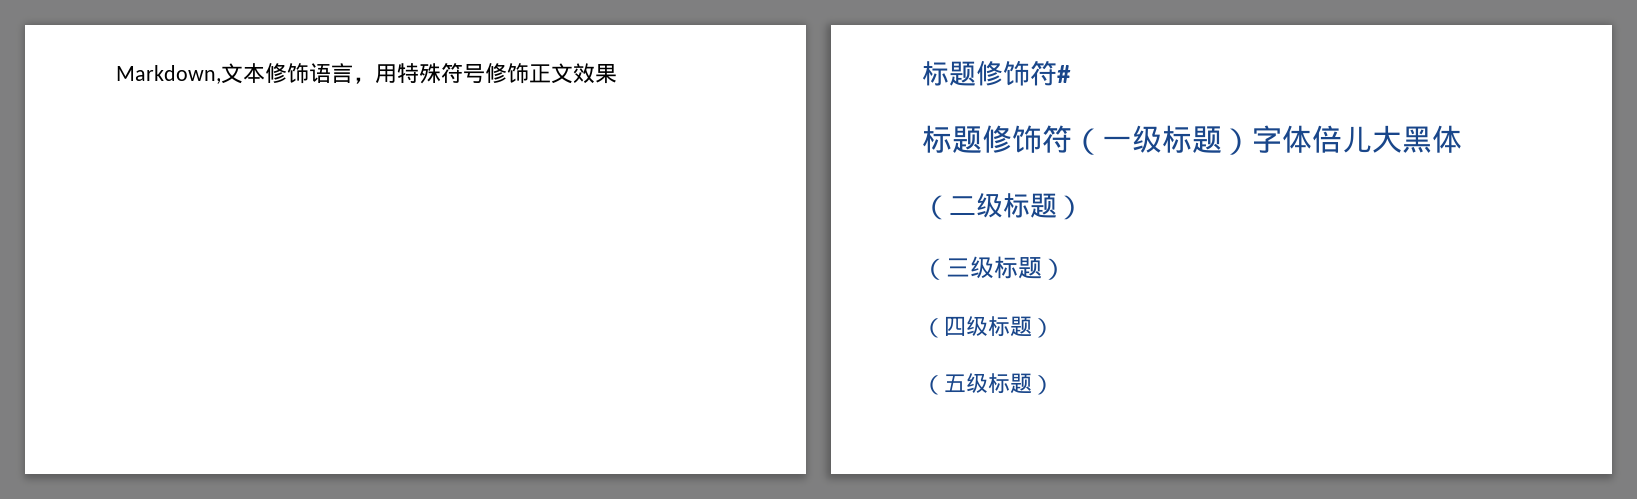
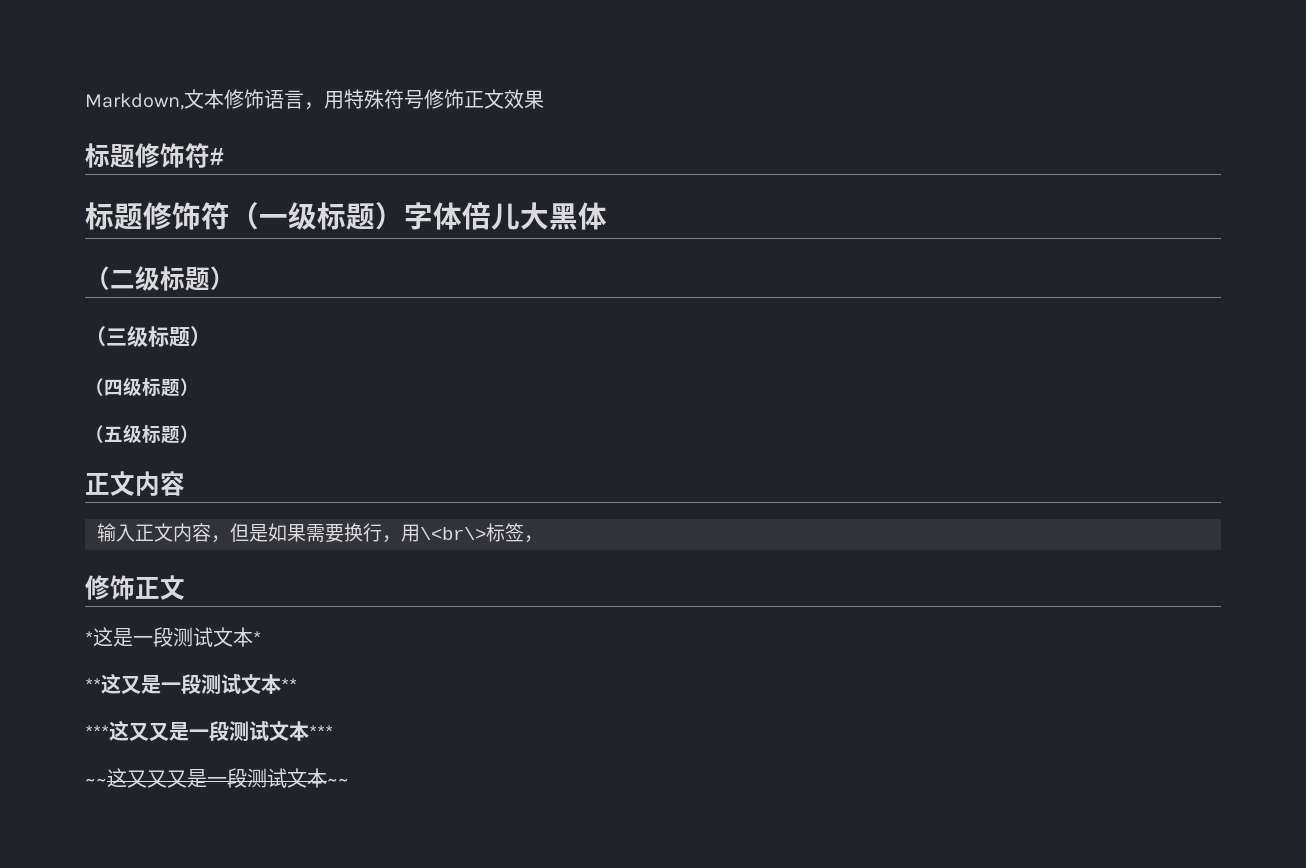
  （五级标题）
+ 正文内容
+ 输入正文内容，但是如果需要换行，用\<br\>标签，
+ 修饰正文
+ *这是一段测试文本*
+ **这又是一段测试文本**
+ ***这又又是一段测试文本***
+ ~~这又又又是一段测试文本~~

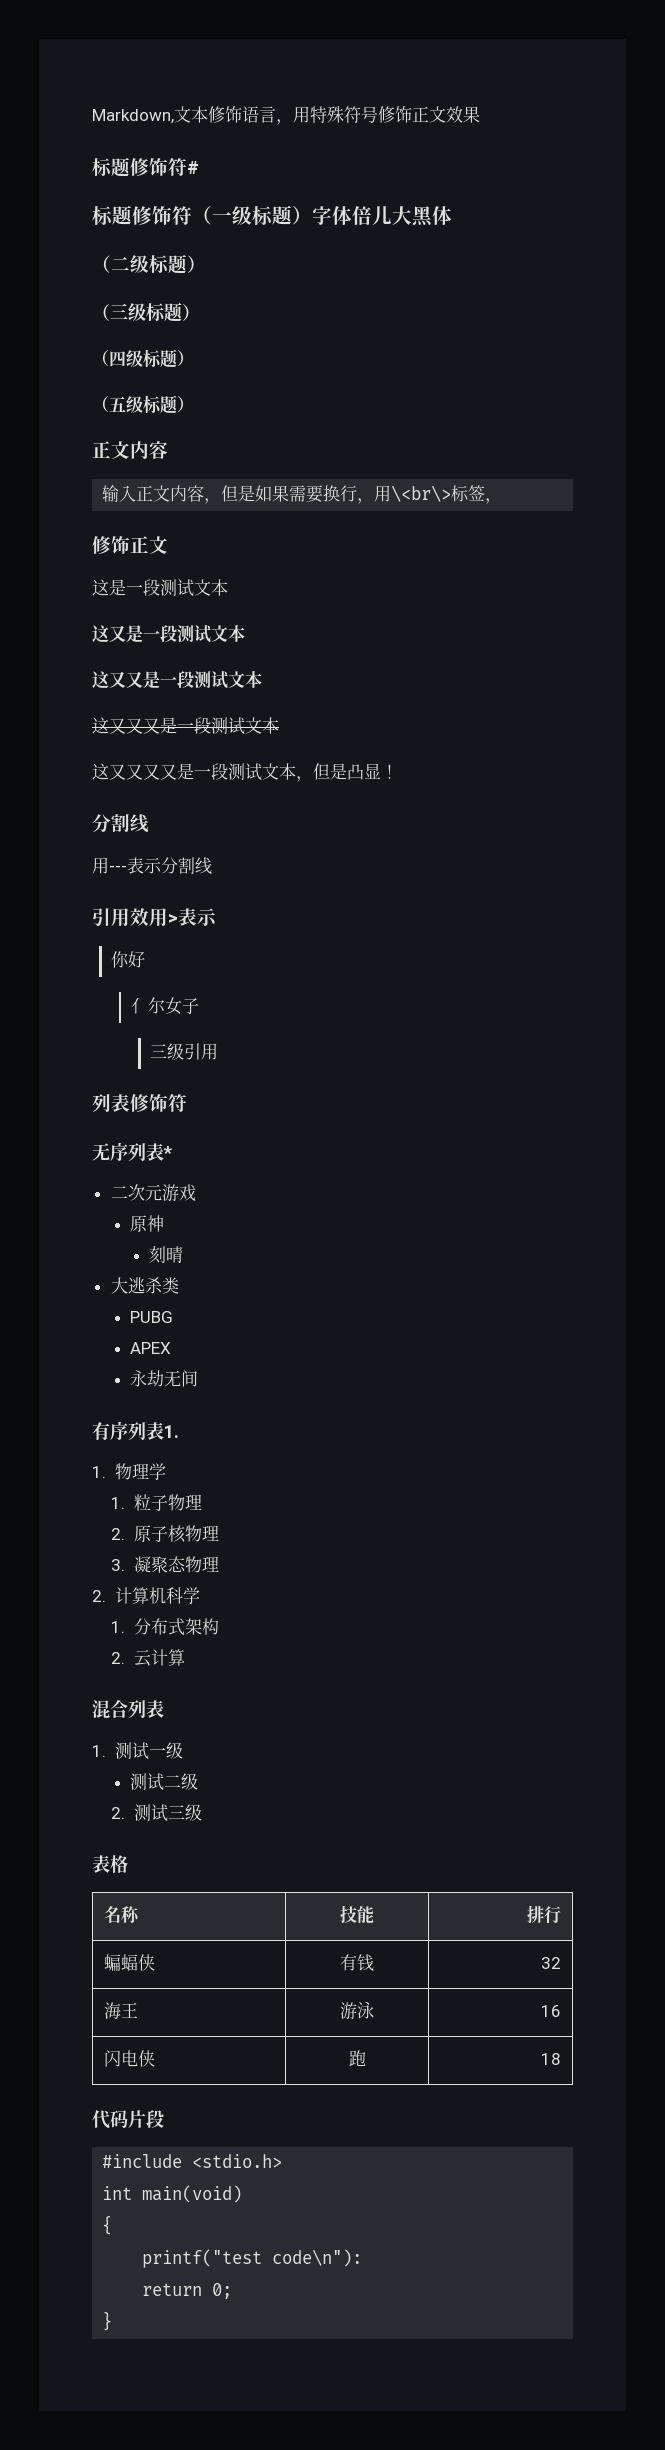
- *这是一段测试文本*
- **这又是一段测试文本**
- ***这又又是一段测试文本***
- ~~这又又又是一段测试文本~~
+ 这是一段测试文本
+ 这又是一段测试文本
+ 这又又是一段测试文本
+ 这又又又是一段测试文本
+ 这又又又又是一段测试文本，但是凸显！
+ 分割线
+ 用---表示分割线
+ 引用效用>表示
+ 你好
+ 亻尔女子
+ 三级引用
+ 列表修饰符
+ 无序列表*
+ 二次元游戏
+ 原神
+ 刻晴
+ 大逃杀类
+ PUBG
+ APEX
+ 永劫无间
+ 有序列表1.
+ 1.物理学
+ 1.粒子物理
+ 2.原子核物理
+ 3.凝聚态物理
+ 2.计算机科学
+ 1.分布式架构
+ 2.云计算
+ 混合列表
+ 1.测试一级
+ 测试二级
+ 2.测试三级
+ 表格
+ 名称 | 技能 | 排行
+ 蝙蝠侠 | 有钱 | 32
+ 海王 | 游泳 | 16
+ 闪电侠 | 跑 | 18
+ 代码片段
+ #include <stdio.h>
+ int main(void)
+ {
+ printf("test code\n"):
+ return 0;
+ }

